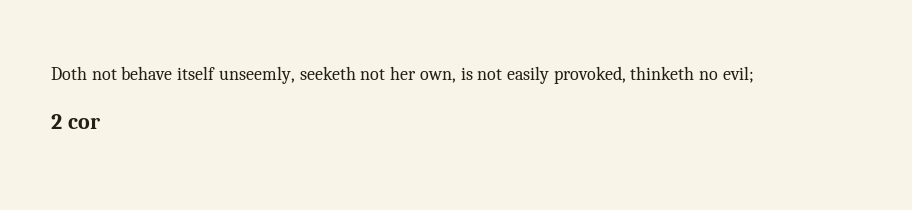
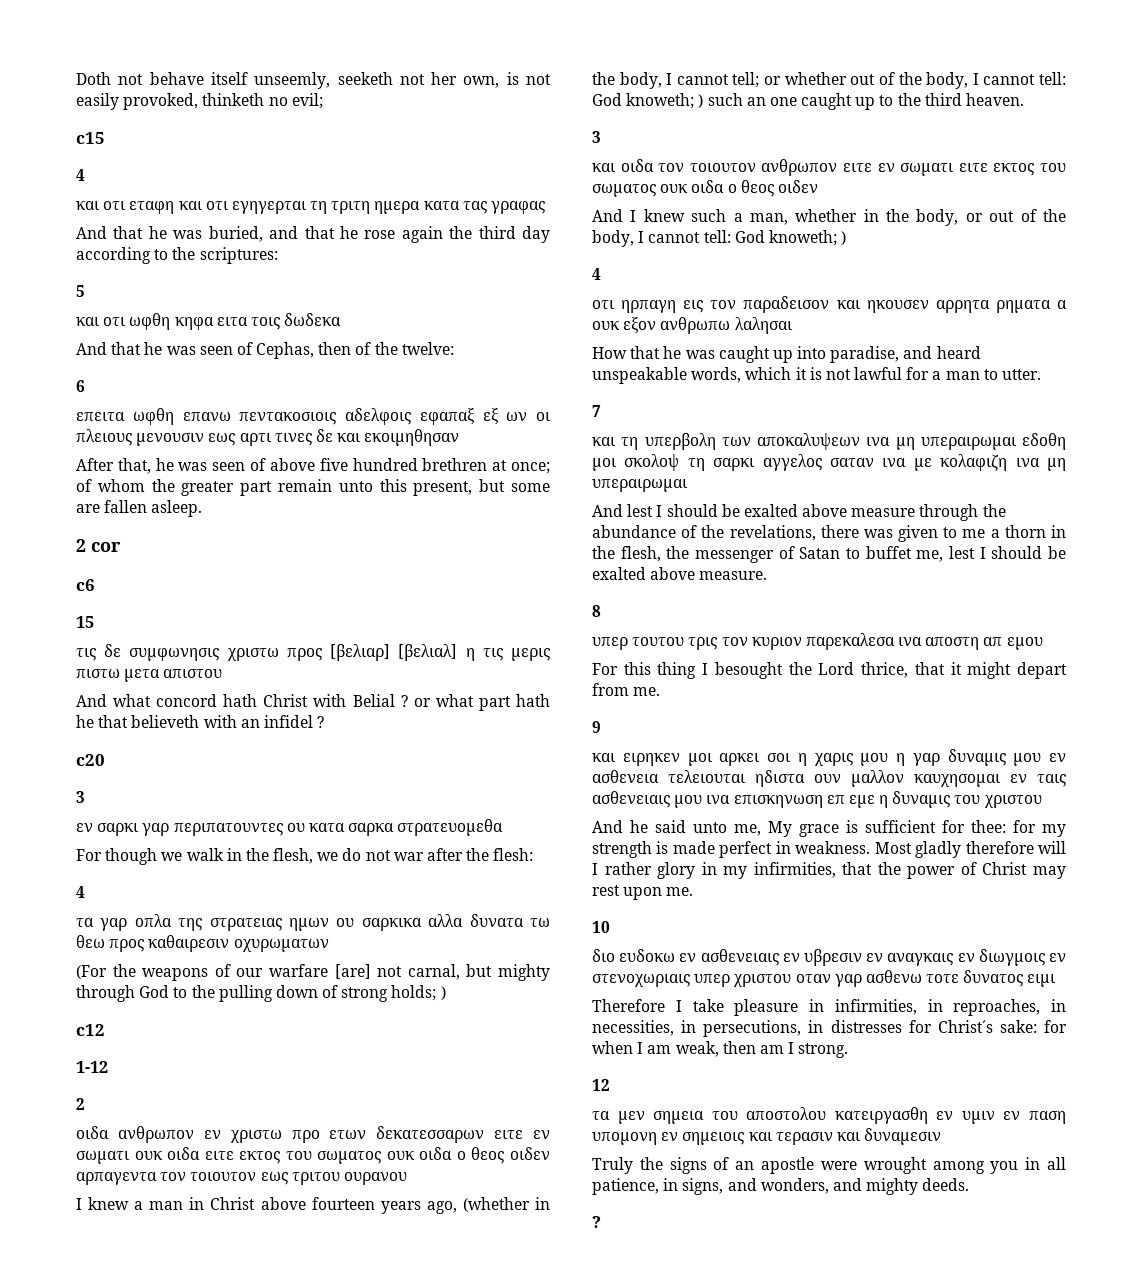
+ c15
+ 4
+ και οτι εταφη και οτι εγηγερται τη τριτη ημερα κατα τας γραφας
+ And that he was buried, and that he rose again the third day according to the scriptures:
+ 5
+ και οτι ωφθη κηφα ειτα τοις δωδεκα
+ And that he was seen of Cephas, then of the twelve:
+ 6
+ επειτα ωφθη επανω πεντακοσιοις αδελφοις εφαπαξ εξ ων οι πλειους μενουσιν εως αρτι τινες δε και εκοιμηθησαν
+ After that, he was seen of above five hundred brethren at once; of whom the greater part remain unto this present, but some are fallen asleep.
  2 cor
+ c6
+ 15
+ τις δε συμφωνησις χριστω προς [βελιαρ] [βελιαλ] η τις μερις πιστω μετα απιστου
+ And what concord hath Christ with Belial ? or what part hath he that believeth with an infidel ?
+ c20
+ 3
+ εν σαρκι γαρ περιπατουντες ου κατα σαρκα στρατευομεθα
+ For though we walk in the flesh, we do not war after the flesh:
+ 4
+ τα γαρ οπλα της στρατειας ημων ου σαρκικα αλλα δυνατα τω θεω προς καθαιρεσιν οχυρωματων
+ (For the weapons of our warfare [are] not carnal, but mighty through God to the pulling down of strong holds; )
+ c12
+ 1-12
+ 2
+ οιδα ανθρωπον εν χριστω προ ετων δεκατεσσαρων ειτε εν σωματι ουκ οιδα ειτε εκτος του σωματος ουκ οιδα ο θεος οιδεν αρπαγεντα τον τοιουτον εως τριτου ουρανου
+ I knew a man in Christ above fourteen years ago, (whether in the body, I cannot tell; or whether out of the body, I cannot tell: God knoweth; ) such an one caught up to the third heaven.
+ 3
+ και οιδα τον τοιουτον ανθρωπον ειτε εν σωματι ειτε εκτος του σωματος ουκ οιδα ο θεος οιδεν
+ And I knew such a man, whether in the body, or out of the body, I cannot tell: God knoweth; )
+ 4
+ οτι ηρπαγη εις τον παραδεισον και ηκουσεν αρρητα ρηματα α ουκ εξον ανθρωπω λαλησαι
+ How that he was caught up into paradise, and heard unspeakable words, which it is not lawful for a man to utter.
+ 7
+ και τη υπερβολη των αποκαλυψεων ινα μη υπεραιρωμαι εδοθη μοι σκολοψ τη σαρκι αγγελος σαταν ινα με κολαφιζη ινα μη υπεραιρωμαι
+ And lest I should be exalted above measure through the abundance of the revelations, there was given to me a thorn in the flesh, the messenger of Satan to buffet me, lest I should be exalted above measure.
+ 8
+ υπερ τουτου τρις τον κυριον παρεκαλεσα ινα αποστη απ εμου
+ For this thing I besought the Lord thrice, that it might depart from me.
+ 9
+ και ειρηκεν μοι αρκει σοι η χαρις μου η γαρ δυναμις μου εν ασθενεια τελειουται ηδιστα ουν μαλλον καυχησομαι εν ταις ασθενειαις μου ινα επισκηνωση επ εμε η δυναμις του χριστου
+ And he said unto me, My grace is sufficient for thee: for my strength is made perfect in weakness. Most gladly therefore will I rather glory in my infirmities, that the power of Christ may rest upon me.
+ 10
+ διο ευδοκω εν ασθενειαις εν υβρεσιν εν αναγκαις εν διωγμοις εν στενοχωριαις υπερ χριστου οταν γαρ ασθενω τοτε δυνατος ειμι
+ Therefore I take pleasure in infirmities, in reproaches, in necessities, in persecutions, in distresses for Christ´s sake: for when I am weak, then am I strong.
+ 12
+ τα μεν σημεια του αποστολου κατειργασθη εν υμιν εν παση υπομονη εν σημειοις και τερασιν και δυναμεσιν
+ Truly the signs of an apostle were wrought among you in all patience, in signs, and wonders, and mighty deeds.
+ ?

